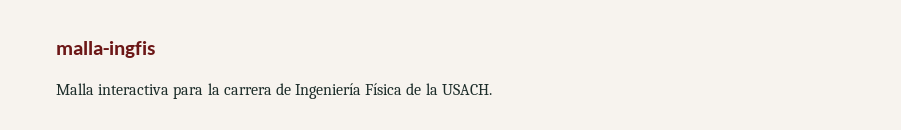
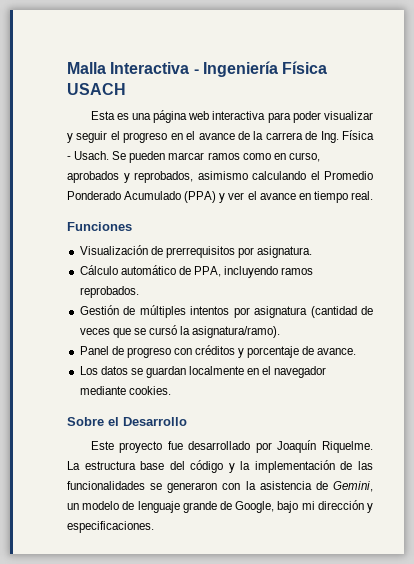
- malla-ingfis
- Malla interactiva para la carrera de Ingeniería Física de la USACH.
+ Malla Interactiva - Ingeniería Física USACH
+ Esta es una página web interactiva para poder visualizar y seguir el progreso en el avance de la carrera de Ing. Física - Usach. Se pueden marcar ramos como en curso, aprobados y reprobados, asimismo calculando el Promedio Ponderado Acumulado (PPA) y ver el avance en tiempo real.
+ Funciones
+ Visualización de prerrequisitos por asignatura.
+ Cálculo automático de PPA, incluyendo ramos reprobados.
+ Gestión de múltiples intentos por asignatura (cantidad de veces que se cursó la asignatura/ramo).
+ Panel de progreso con créditos y porcentaje de avance.
+ Los datos se guardan localmente en el navegador mediante cookies.
+ Sobre el Desarrollo
+ Este proyecto fue desarrollado por Joaquín Riquelme. La estructura base del código y la implementación de las funcionalidades se generaron con la asistencia de Gemini, un modelo de lenguaje grande de Google, bajo mi dirección y especificaciones.

